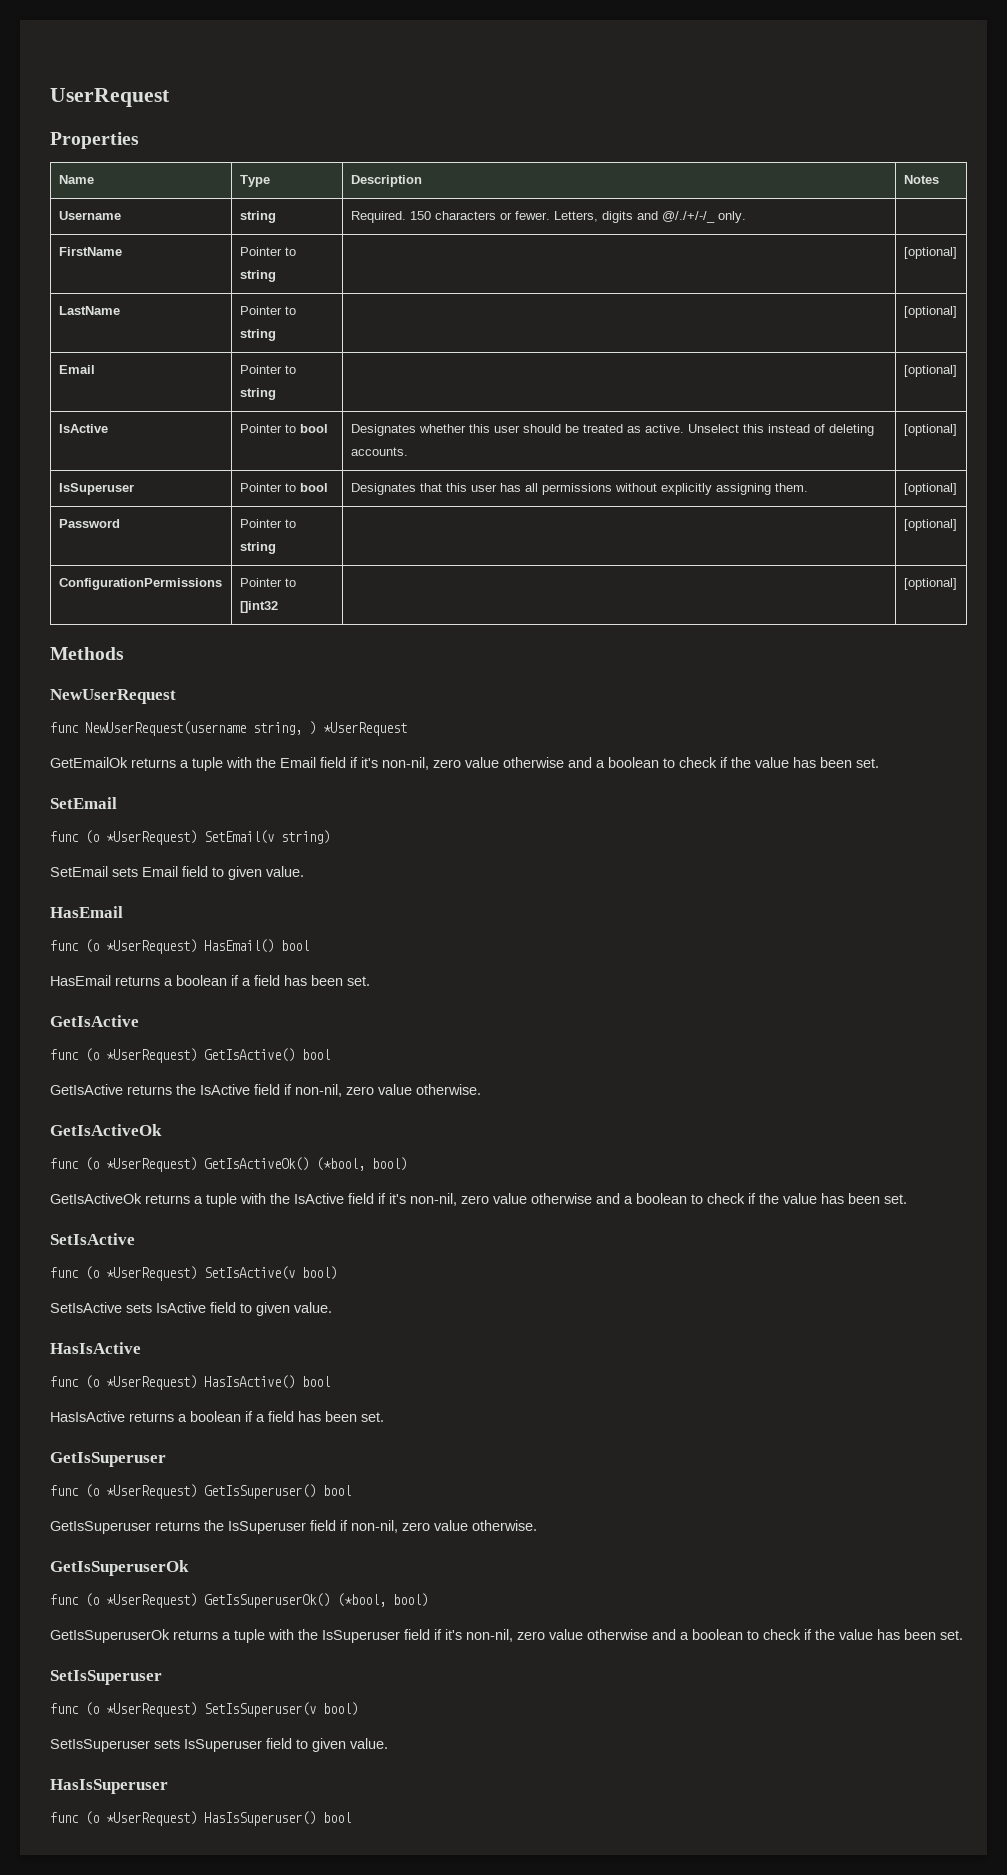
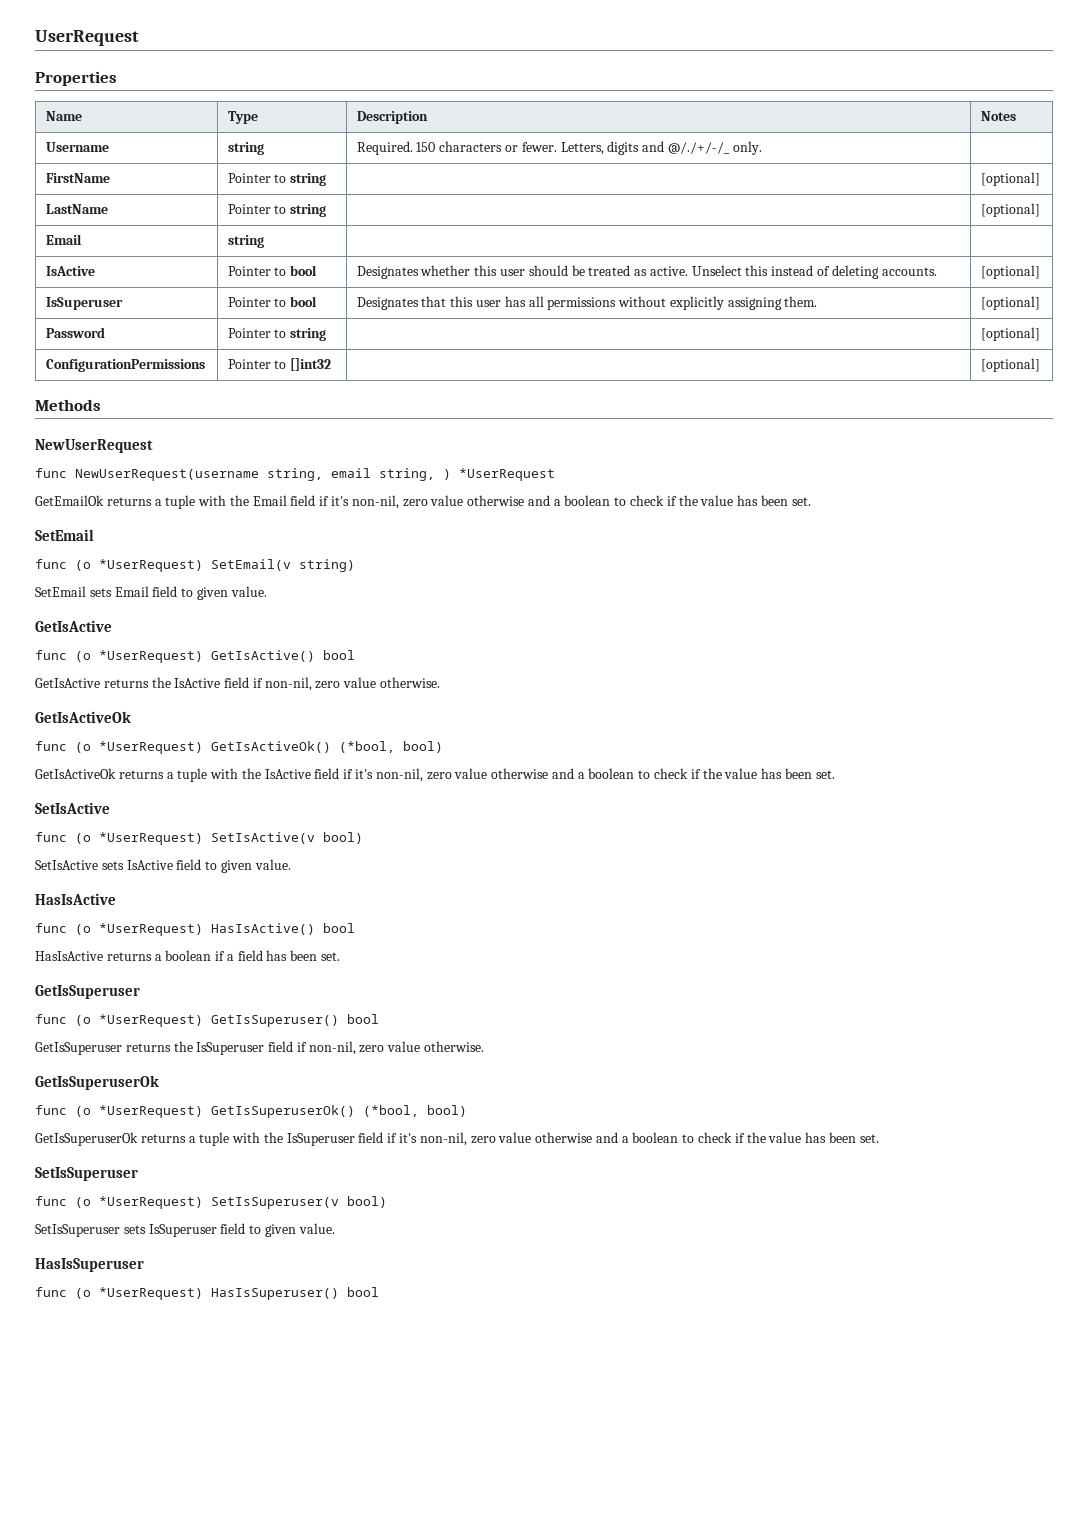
- Email | Pointer to string | | [optional]
+ Email | string | |
- func NewUserRequest(username string, ) *UserRequest
+ func NewUserRequest(username string, email string, ) *UserRequest
  SetEmail sets Email field to given value.
- HasEmail
- func (o *UserRequest) HasEmail() bool
- HasEmail returns a boolean if a field has been set.

